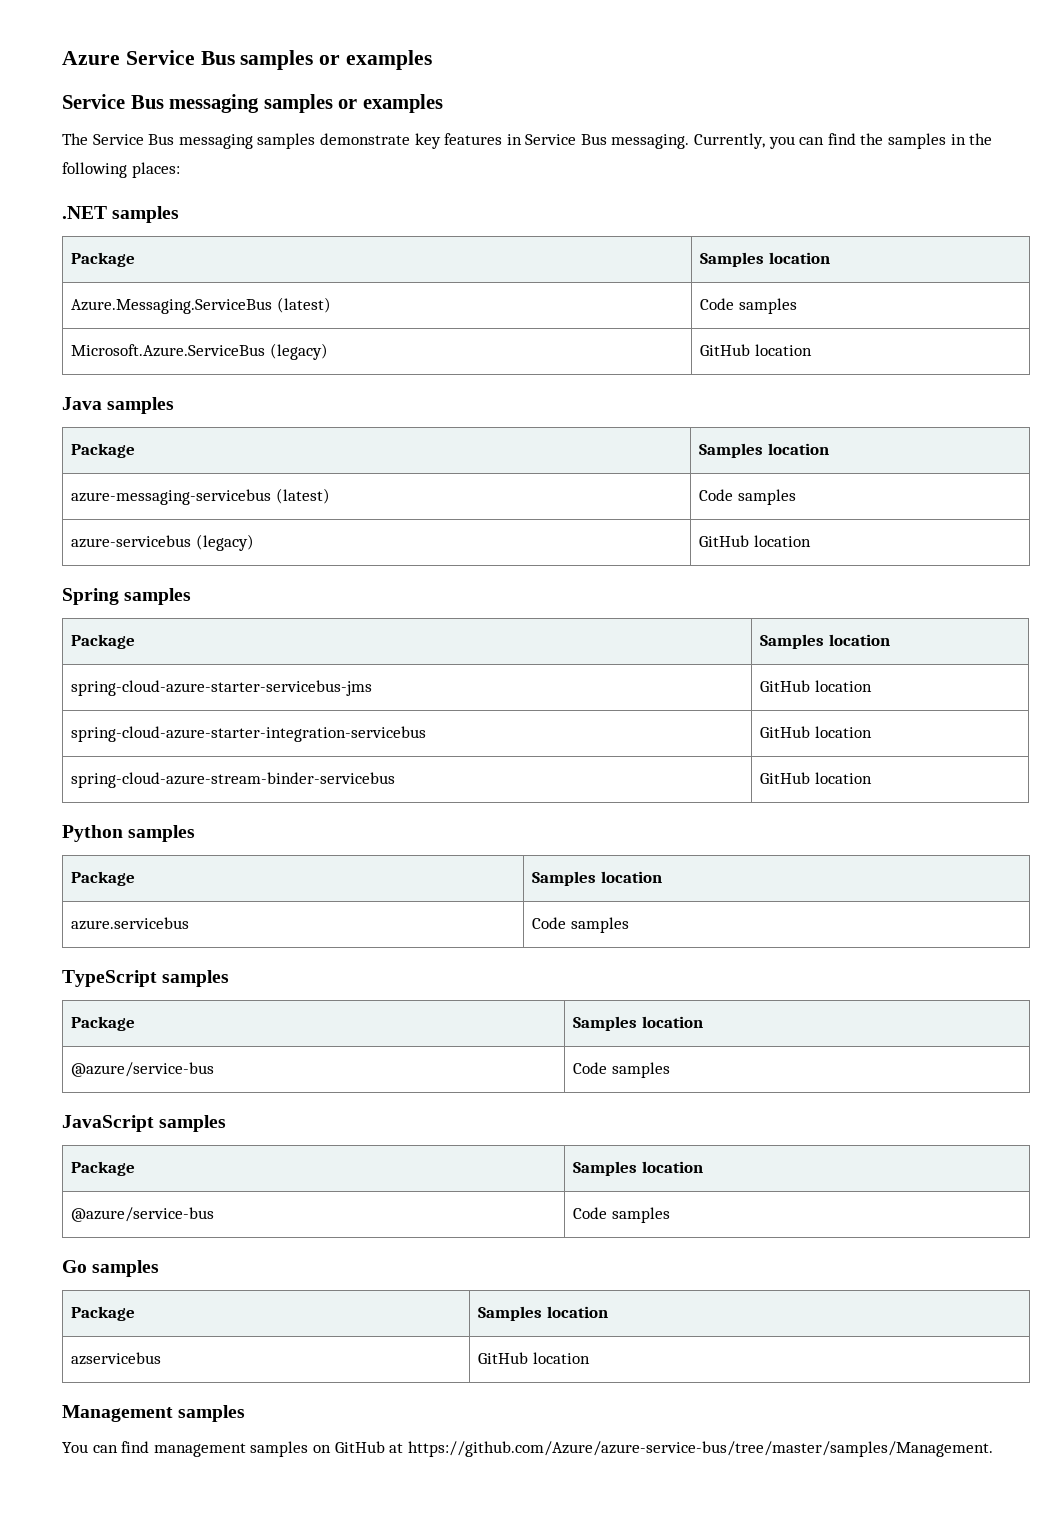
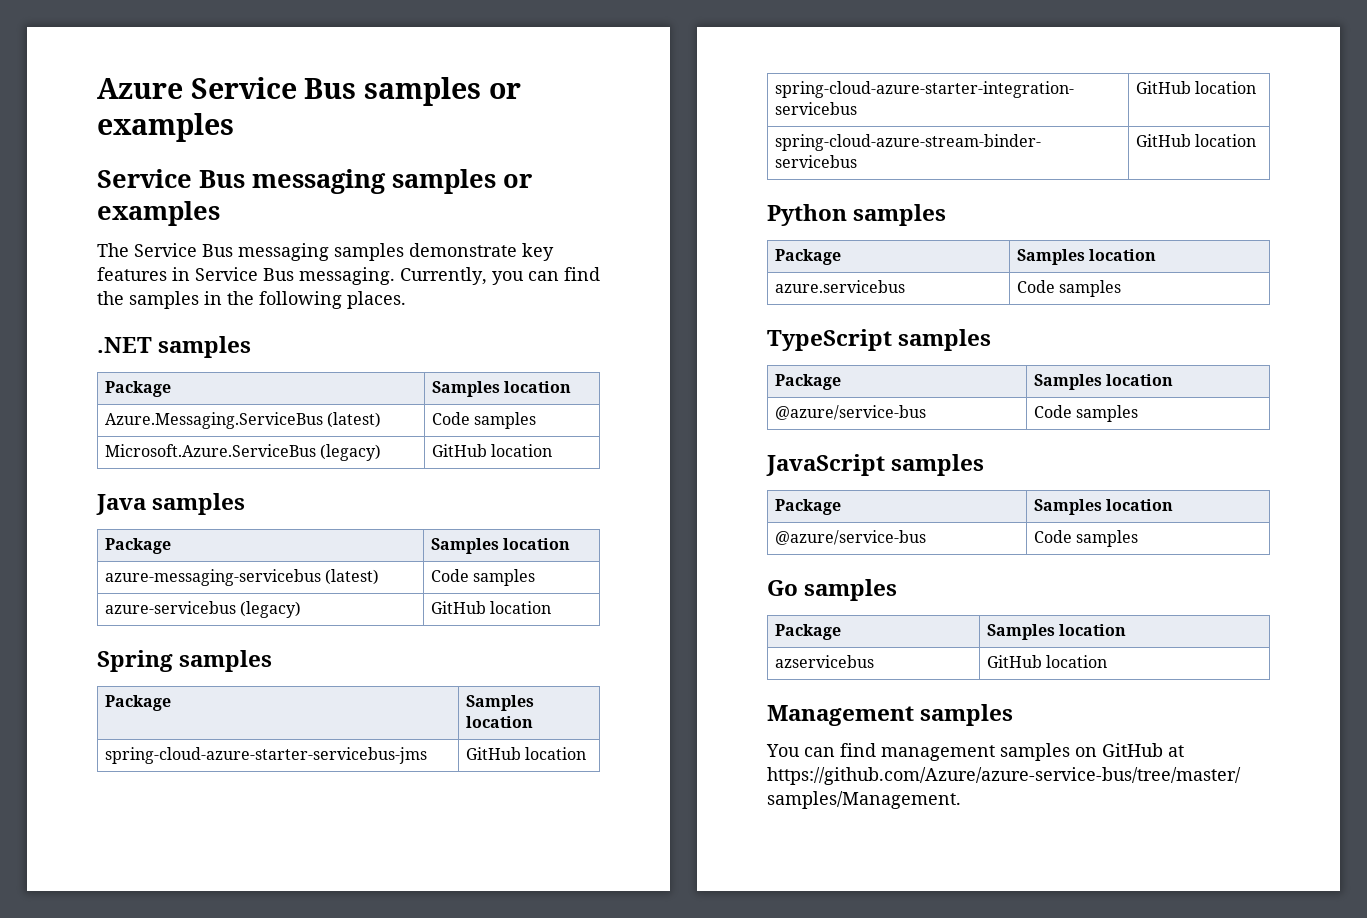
- Currently, you can find the samples in the following places:
+ Currently, you can find the samples in the following places.

